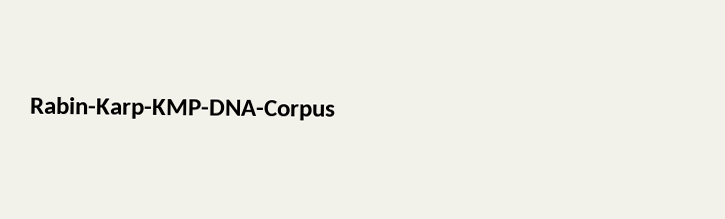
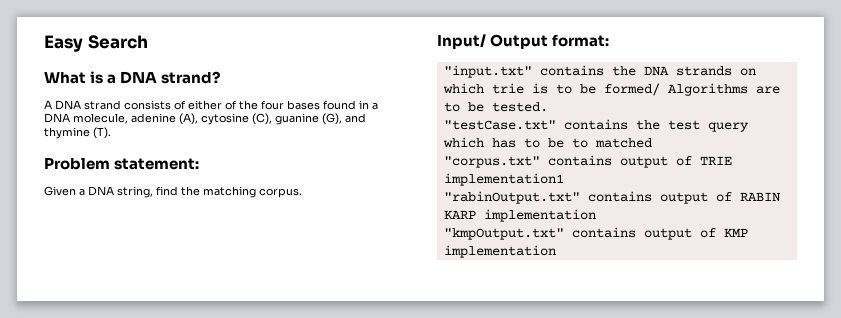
- Rabin-Karp-KMP-DNA-Corpus
+ Easy Search
+ What is a DNA strand?
+ A DNA strand consists of either of the four bases found in a DNA molecule, adenine (A), cytosine (C), guanine (G), and thymine (T).
+ Problem statement:
+ Given a DNA string, find the matching corpus.
+ Input/ Output format:
+ "input.txt" contains the DNA strands on which trie is to be formed/ Algorithms are to be tested.
+ "testCase.txt" contains the test query which has to be to matched
+ "corpus.txt" contains output of TRIE implementation1
+ "rabinOutput.txt" contains output of RABIN KARP implementation
+ "kmpOutput.txt" contains output of KMP implementation

